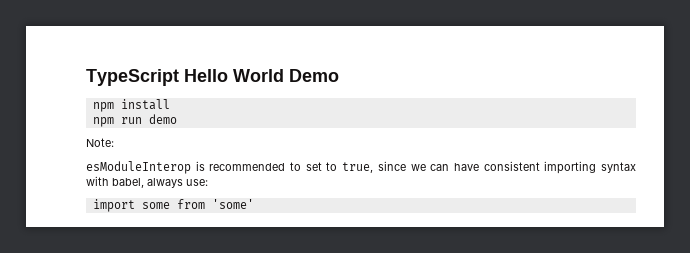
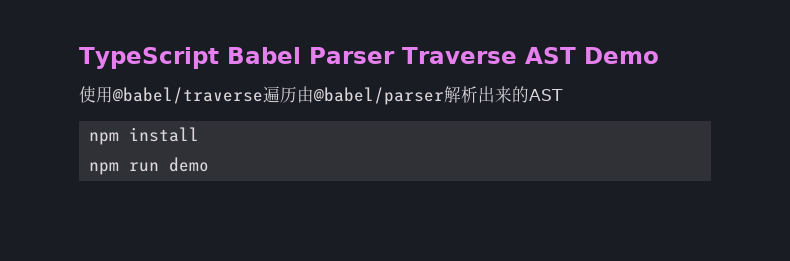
- TypeScript Hello World Demo
+ TypeScript Babel Parser Traverse AST Demo
+ 使用@babel/traverse遍历由@babel/parser解析出来的AST
- Note:
- esModuleInterop is recommended to set to true, since we can have consistent importing syntax with babel, always use:
- import some from 'some'

